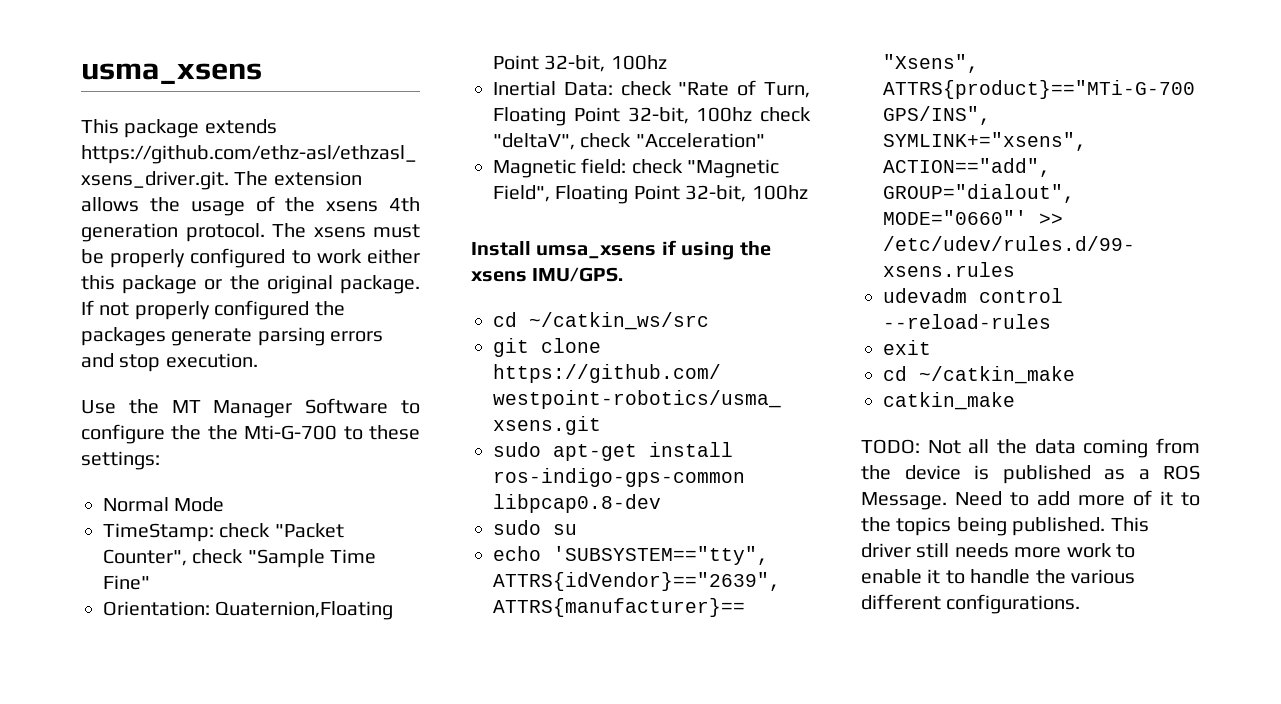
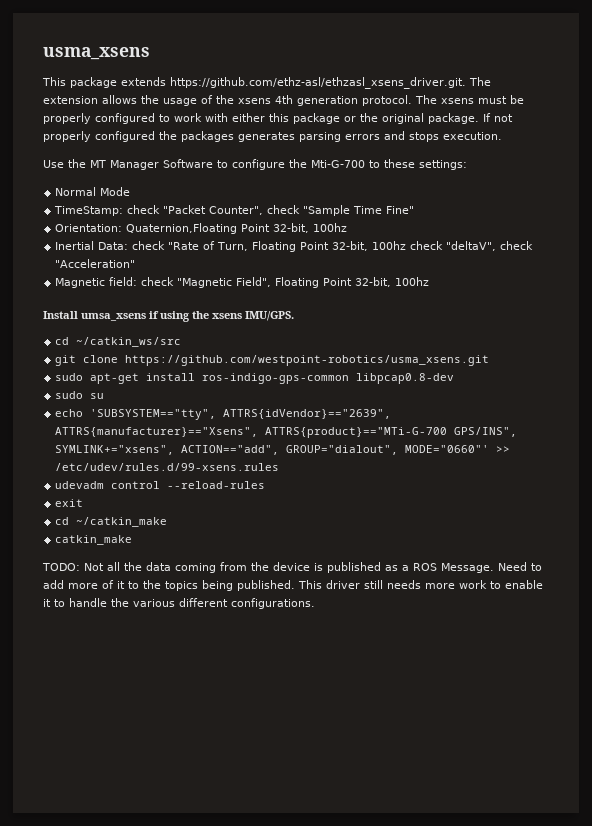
- The xsens must be properly configured to work either this package or the original package.
+ The xsens must be properly configured to work with either this package or the original package.
- If not properly configured the packages generate parsing errors and stop execution.
+ If not properly configured the packages generates parsing errors and stops execution.
- Use the MT Manager Software to configure the the Mti-G-700 to these settings:
+ Use the MT Manager Software to configure the Mti-G-700 to these settings:

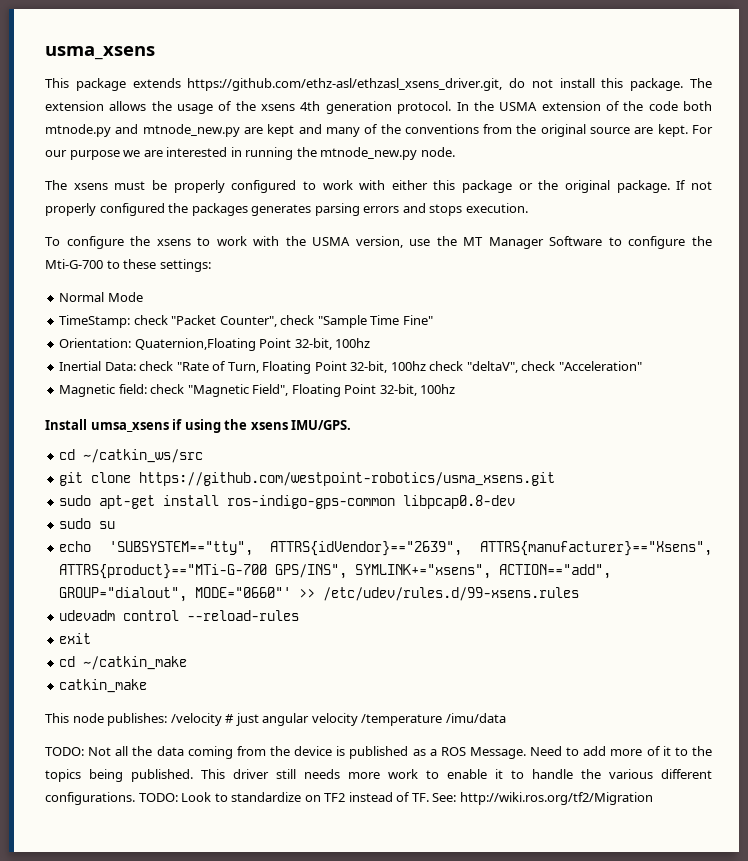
- This package extends https://github.com/ethz-asl/ethzasl_xsens_driver.git. The extension allows the usage of the xsens 4th generation protocol. The xsens must be properly configured to work with either this package or the original package.
+ This package extends https://github.com/ethz-asl/ethzasl_xsens_driver.git, do not install this package. The extension allows the usage of the xsens 4th generation protocol. In the USMA extension of the code both mtnode.py and mtnode_new.py are kept and many of the conventions from the original source are kept. For our purpose we are interested in running the mtnode_new.py node.
+ The xsens must be properly configured to work with either this package or the original package.
- Use the MT Manager Software to configure the Mti-G-700 to these settings:
+ To configure the xsens to work with the USMA version, use the MT Manager Software to configure the Mti-G-700 to these settings:
+ This node publishes: /velocity # just angular velocity /temperature /imu/data
+ TODO: Look to standardize on TF2 instead of TF. See: http://wiki.ros.org/tf2/Migration

